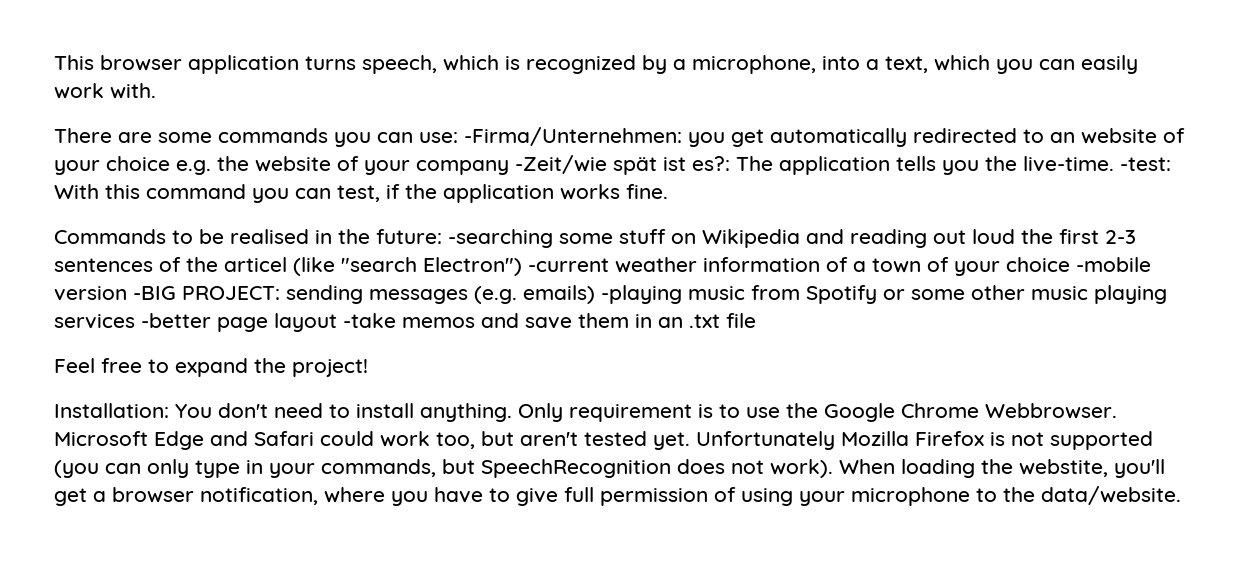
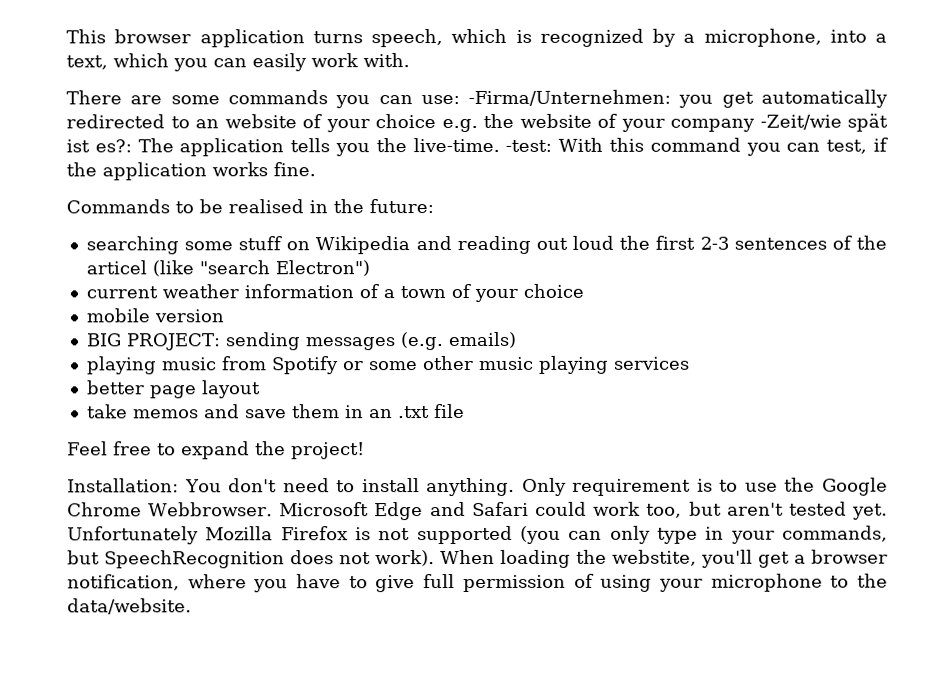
- Commands to be realised in the future: -searching some stuff on Wikipedia and reading out loud the first 2-3 sentences of the articel (like "search Electron") -current weather information of a town of your choice -mobile version -BIG PROJECT: sending messages (e.g. emails) -playing music from Spotify or some other music playing services -better page layout -take memos and save them in an .txt file
+ Commands to be realised in the future:
+ searching some stuff on Wikipedia and reading out loud the first 2-3 sentences of the articel (like "search Electron")
+ current weather information of a town of your choice
+ mobile version
+ BIG PROJECT: sending messages (e.g. emails)
+ playing music from Spotify or some other music playing services
+ better page layout
+ take memos and save them in an .txt file

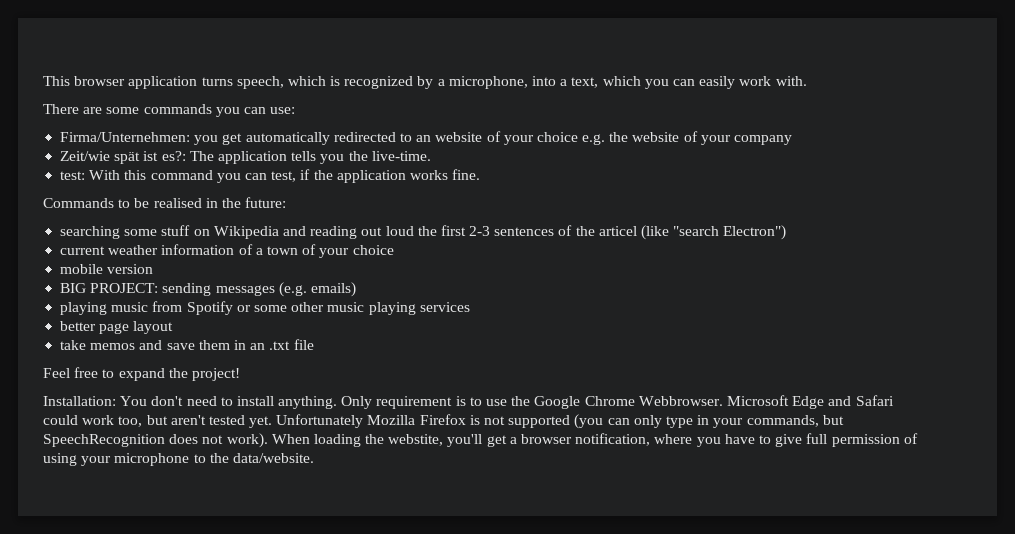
- There are some commands you can use: -Firma/Unternehmen: you get automatically redirected to an website of your choice e.g. the website of your company -Zeit/wie spät ist es?: The application tells you the live-time. -test: With this command you can test, if the application works fine.
+ There are some commands you can use:
+ Firma/Unternehmen: you get automatically redirected to an website of your choice e.g. the website of your company
+ Zeit/wie spät ist es?: The application tells you the live-time.
+ test: With this command you can test, if the application works fine.

